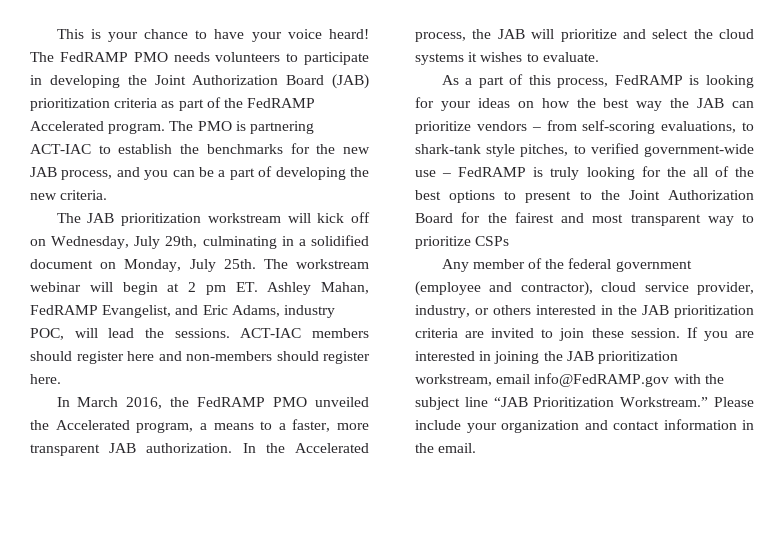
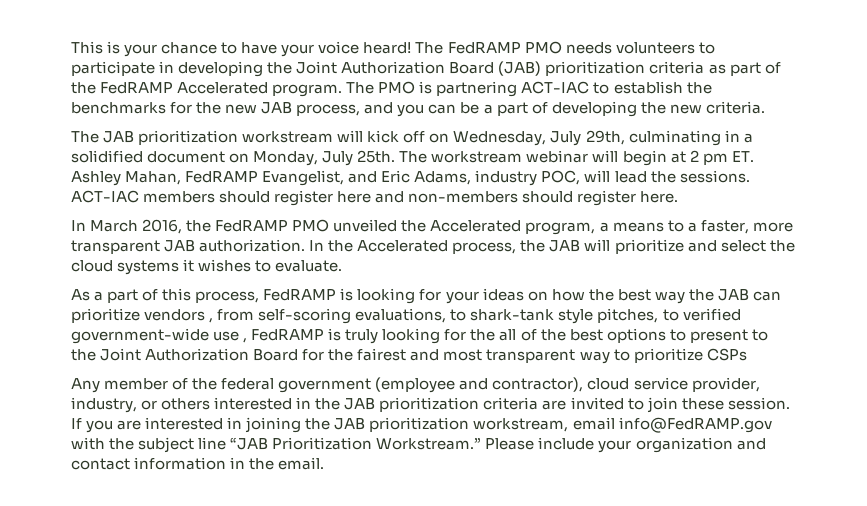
- As a part of this process, FedRAMP is looking for your ideas on how the best way the JAB can prioritize vendors – from self-scoring evaluations, to shark-tank style pitches, to verified government-wide use – FedRAMP is truly looking for the all of the best options to present to the Joint Authorization Board for the fairest and most transparent way to prioritize CSPs
+ As a part of this process, FedRAMP is looking for your ideas on how the best way the JAB can prioritize vendors , from self-scoring evaluations, to shark-tank style pitches, to verified government-wide use , FedRAMP is truly looking for the all of the best options to present to the Joint Authorization Board for the fairest and most transparent way to prioritize CSPs

